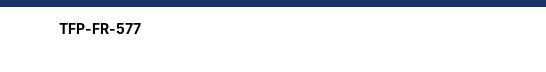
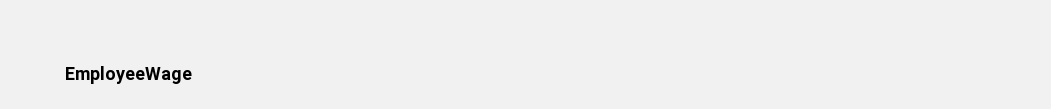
- TFP-FR-577
+ EmployeeWage

